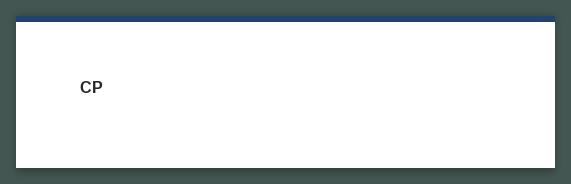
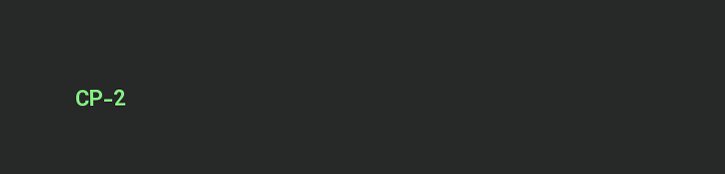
- CP
+ CP-2

